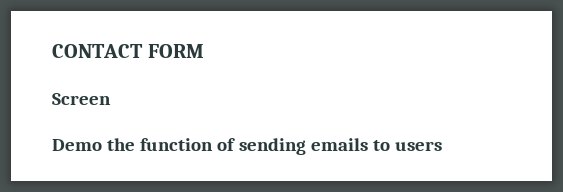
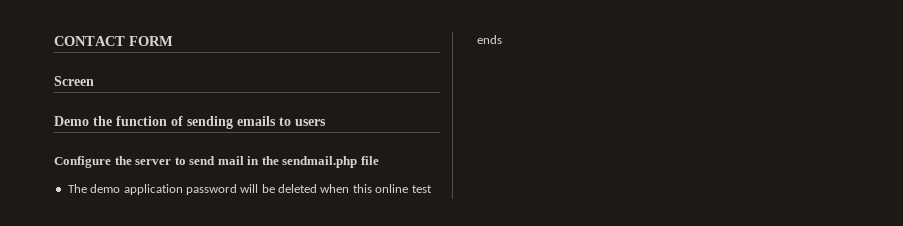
+ Configure the server to send mail in the sendmail.php file
+ The demo application password will be deleted when this online test ends

